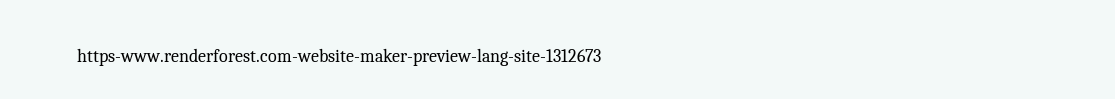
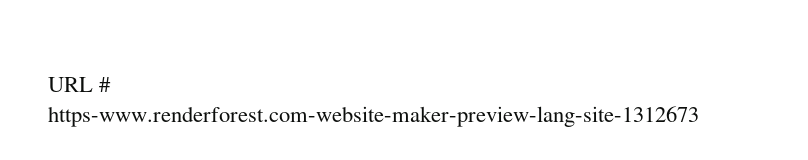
- https-www.renderforest.com-website-maker-preview-lang-site-1312673
+ URL # https-www.renderforest.com-website-maker-preview-lang-site-1312673

